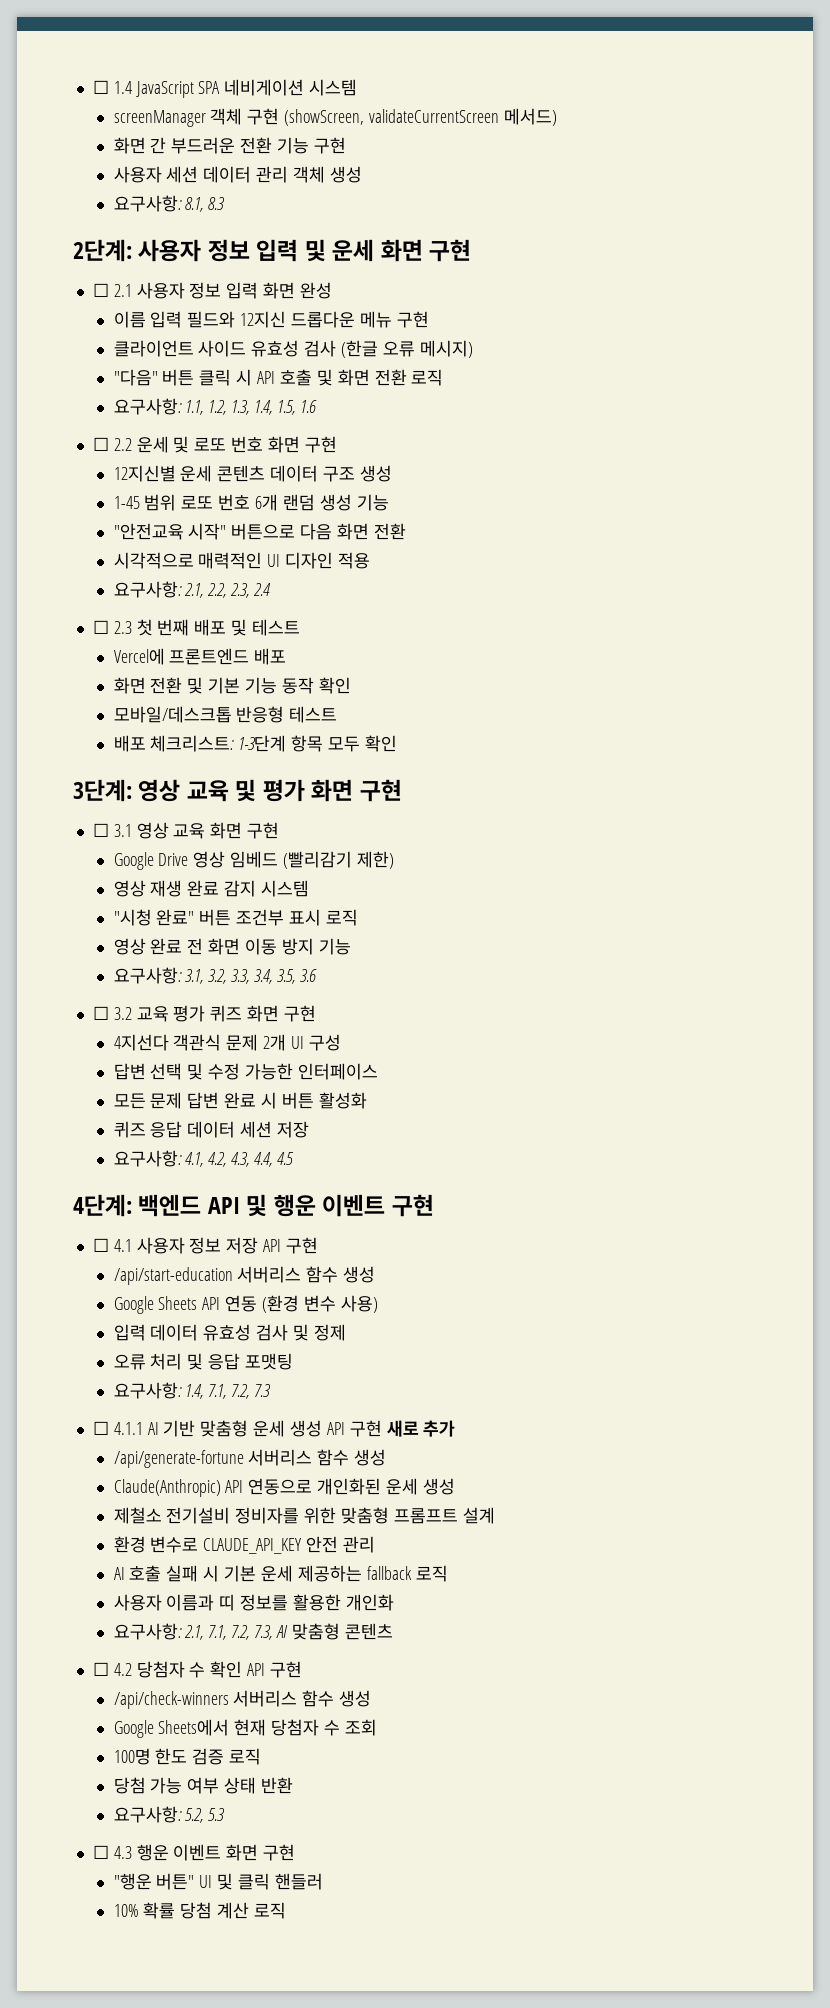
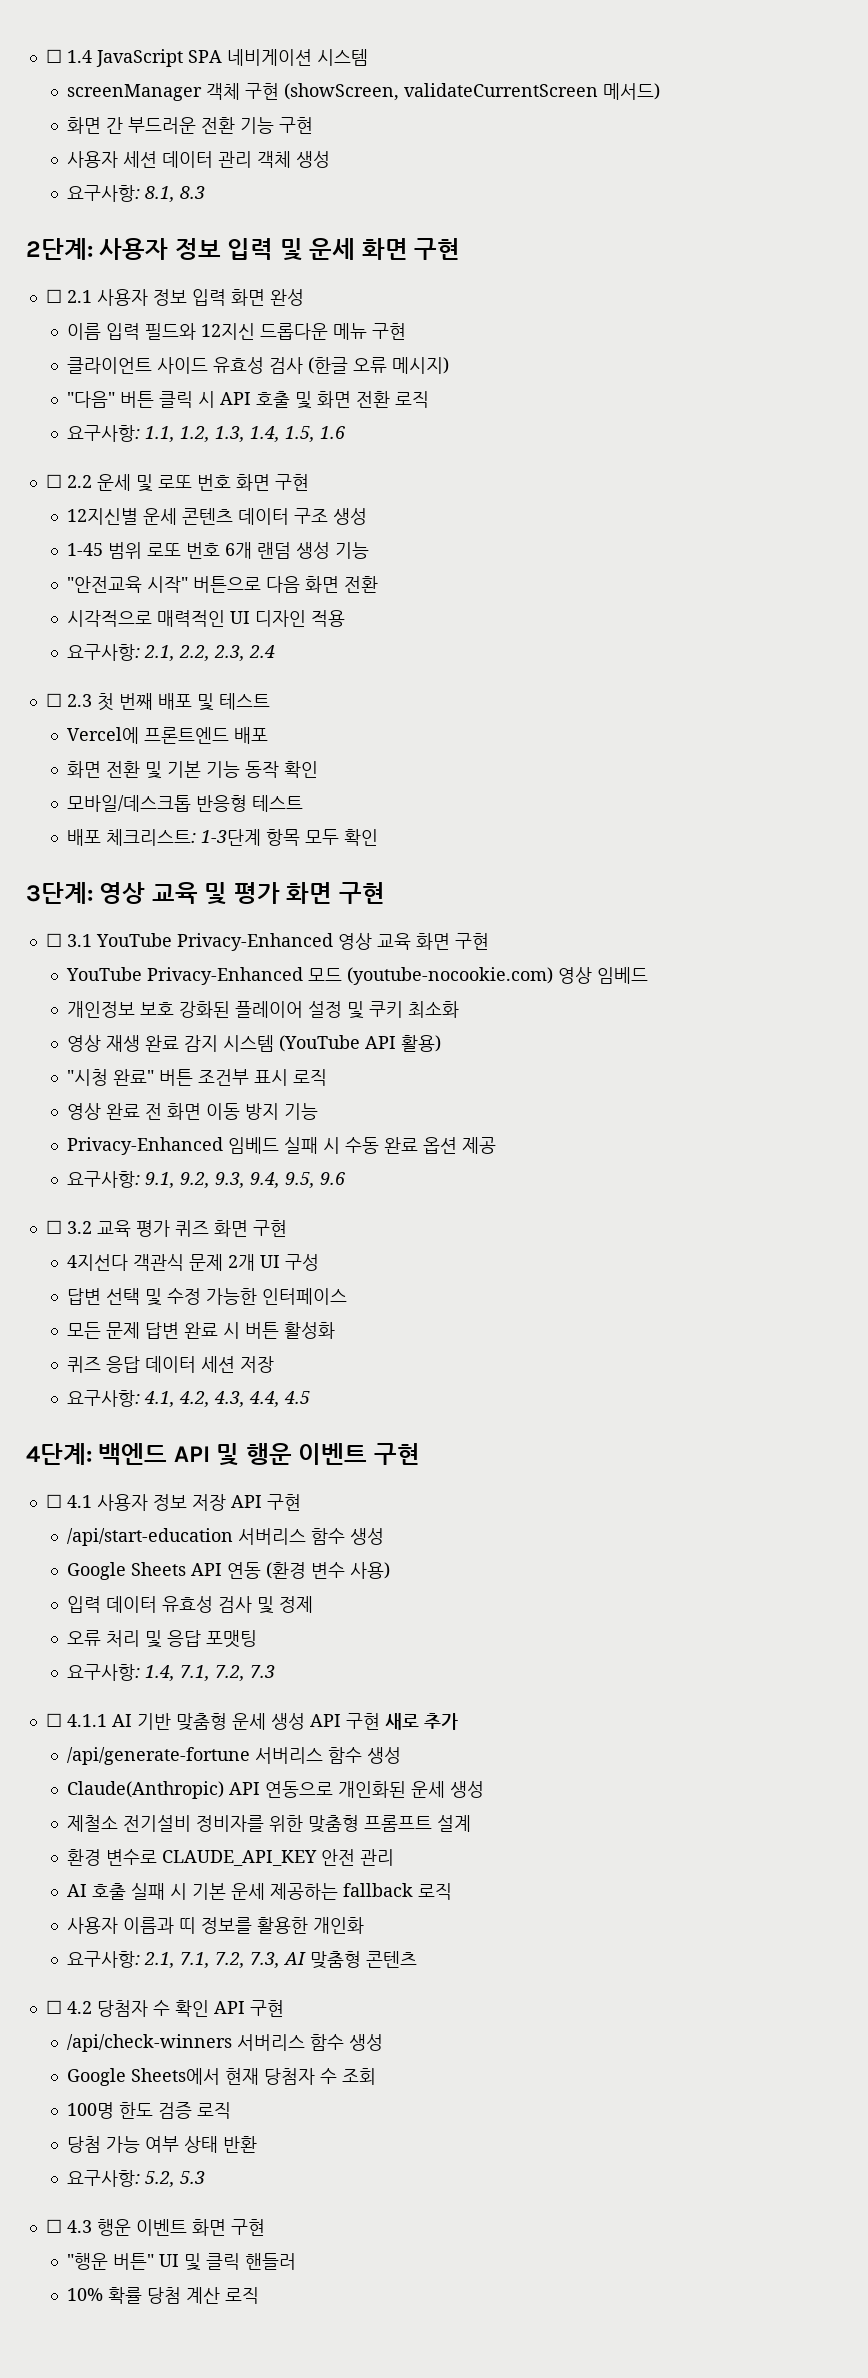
- ☐ 3.1 영상 교육 화면 구현
+ ☐ 3.1 YouTube Privacy-Enhanced 영상 교육 화면 구현
- Google Drive 영상 임베드 (빨리감기 제한)
+ YouTube Privacy-Enhanced 모드 (youtube-nocookie.com) 영상 임베드
+ 개인정보 보호 강화된 플레이어 설정 및 쿠키 최소화
- 영상 재생 완료 감지 시스템
+ 영상 재생 완료 감지 시스템 (YouTube API 활용)
- 요구사항: 3.1, 3.2, 3.3, 3.4, 3.5, 3.6
+ Privacy-Enhanced 임베드 실패 시 수동 완료 옵션 제공
+ 요구사항: 9.1, 9.2, 9.3, 9.4, 9.5, 9.6

